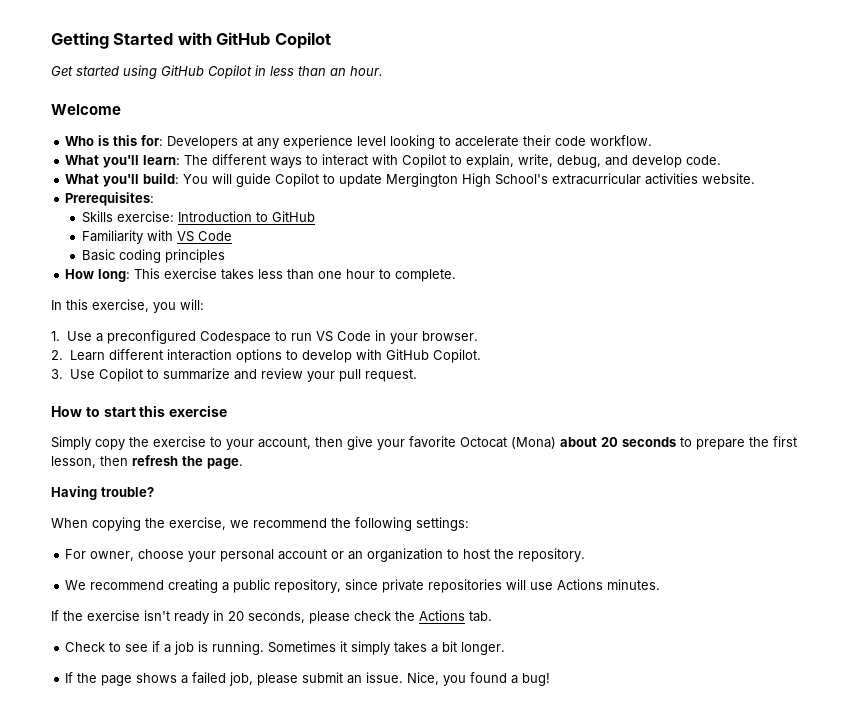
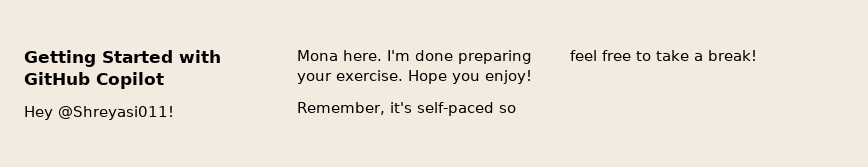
- Get started using GitHub Copilot in less than an hour.
- Welcome
- Who is this for: Developers at any experience level looking to accelerate their code workflow.
- What you'll learn: The different ways to interact with Copilot to explain, write, debug, and develop code.
- What you'll build: You will guide Copilot to update Mergington High School's extracurricular activities website.
- Prerequisites:
- Skills exercise: Introduction to GitHub
- Familiarity with VS Code
- Basic coding principles
- How long: This exercise takes less than one hour to complete.
- In this exercise, you will:
- 1. Use a preconfigured Codespace to run VS Code in your browser.
- 2. Learn different interaction options to develop with GitHub Copilot.
- 3. Use Copilot to summarize and review your pull request.
- How to start this exercise
- Simply copy the exercise to your account, then give your favorite Octocat (Mona) about 20 seconds to prepare the first lesson, then refresh the page.
- Having trouble?
- When copying the exercise, we recommend the following settings:
- For owner, choose your personal account or an organization to host the repository.
- We recommend creating a public repository, since private repositories will use Actions minutes.
- If the exercise isn't ready in 20 seconds, please check the Actions tab.
- Check to see if a job is running. Sometimes it simply takes a bit longer.
- If the page shows a failed job, please submit an issue. Nice, you found a bug!
+ Hey @Shreyasi011!
+ Mona here. I'm done preparing your exercise. Hope you enjoy!
+ Remember, it's self-paced so feel free to take a break!

